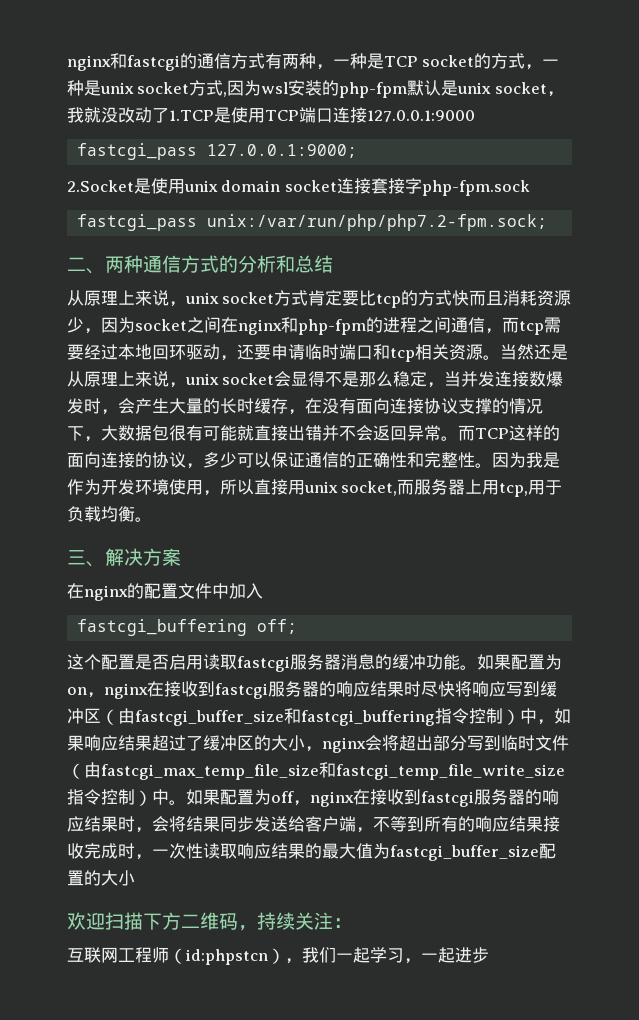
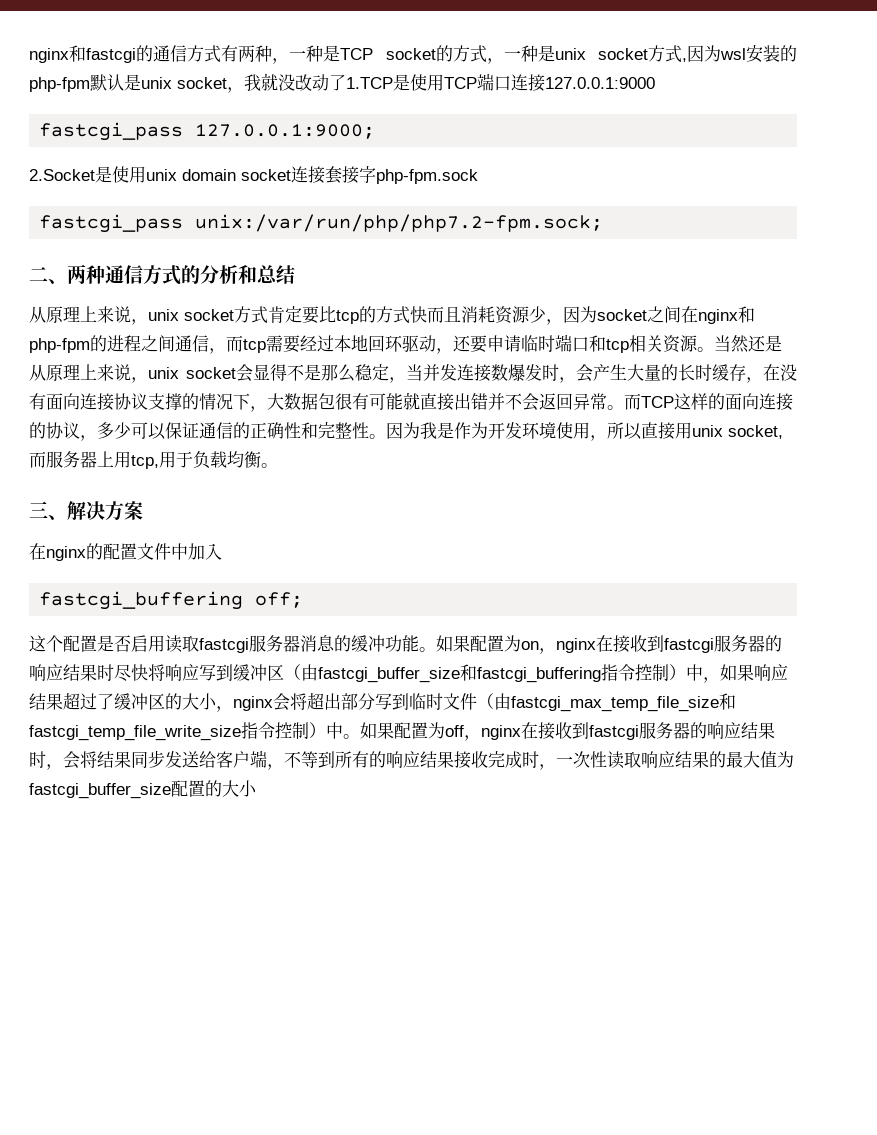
- 欢迎扫描下方二维码，持续关注：
- 互联网工程师（id:phpstcn），我们一起学习，一起进步

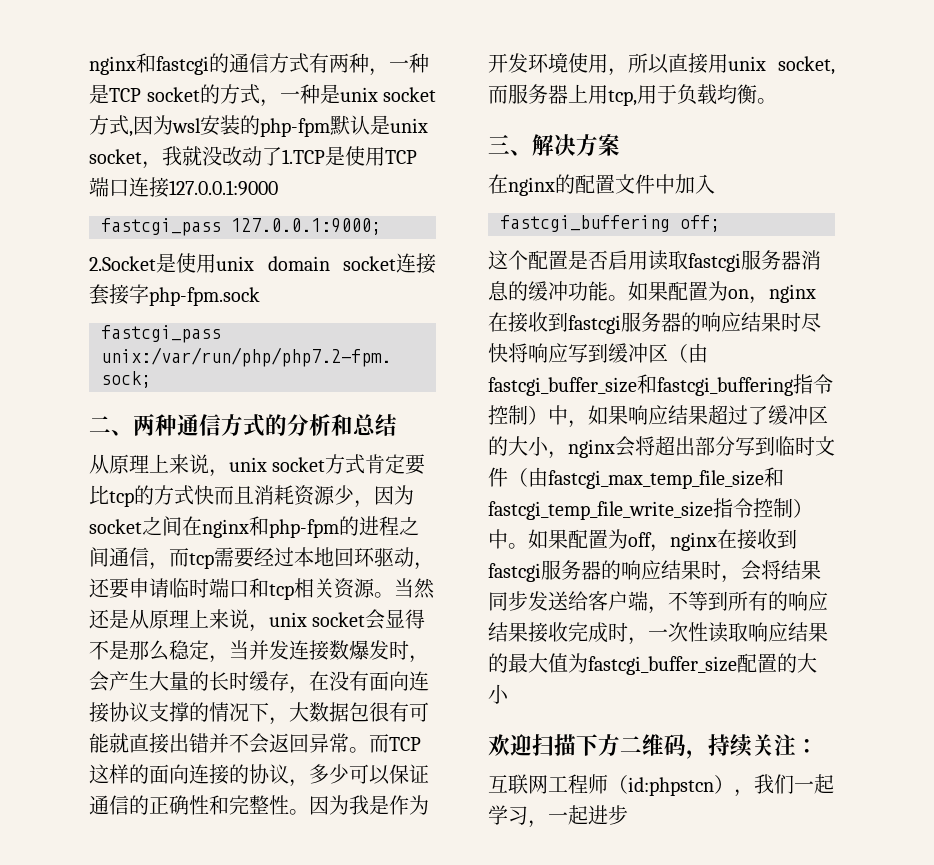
+ 欢迎扫描下方二维码，持续关注：
+ 互联网工程师（id:phpstcn），我们一起学习，一起进步

